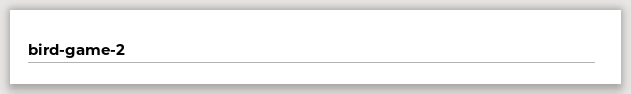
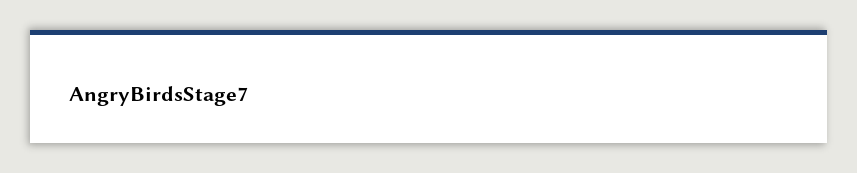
- bird-game-2
+ AngryBirdsStage7

